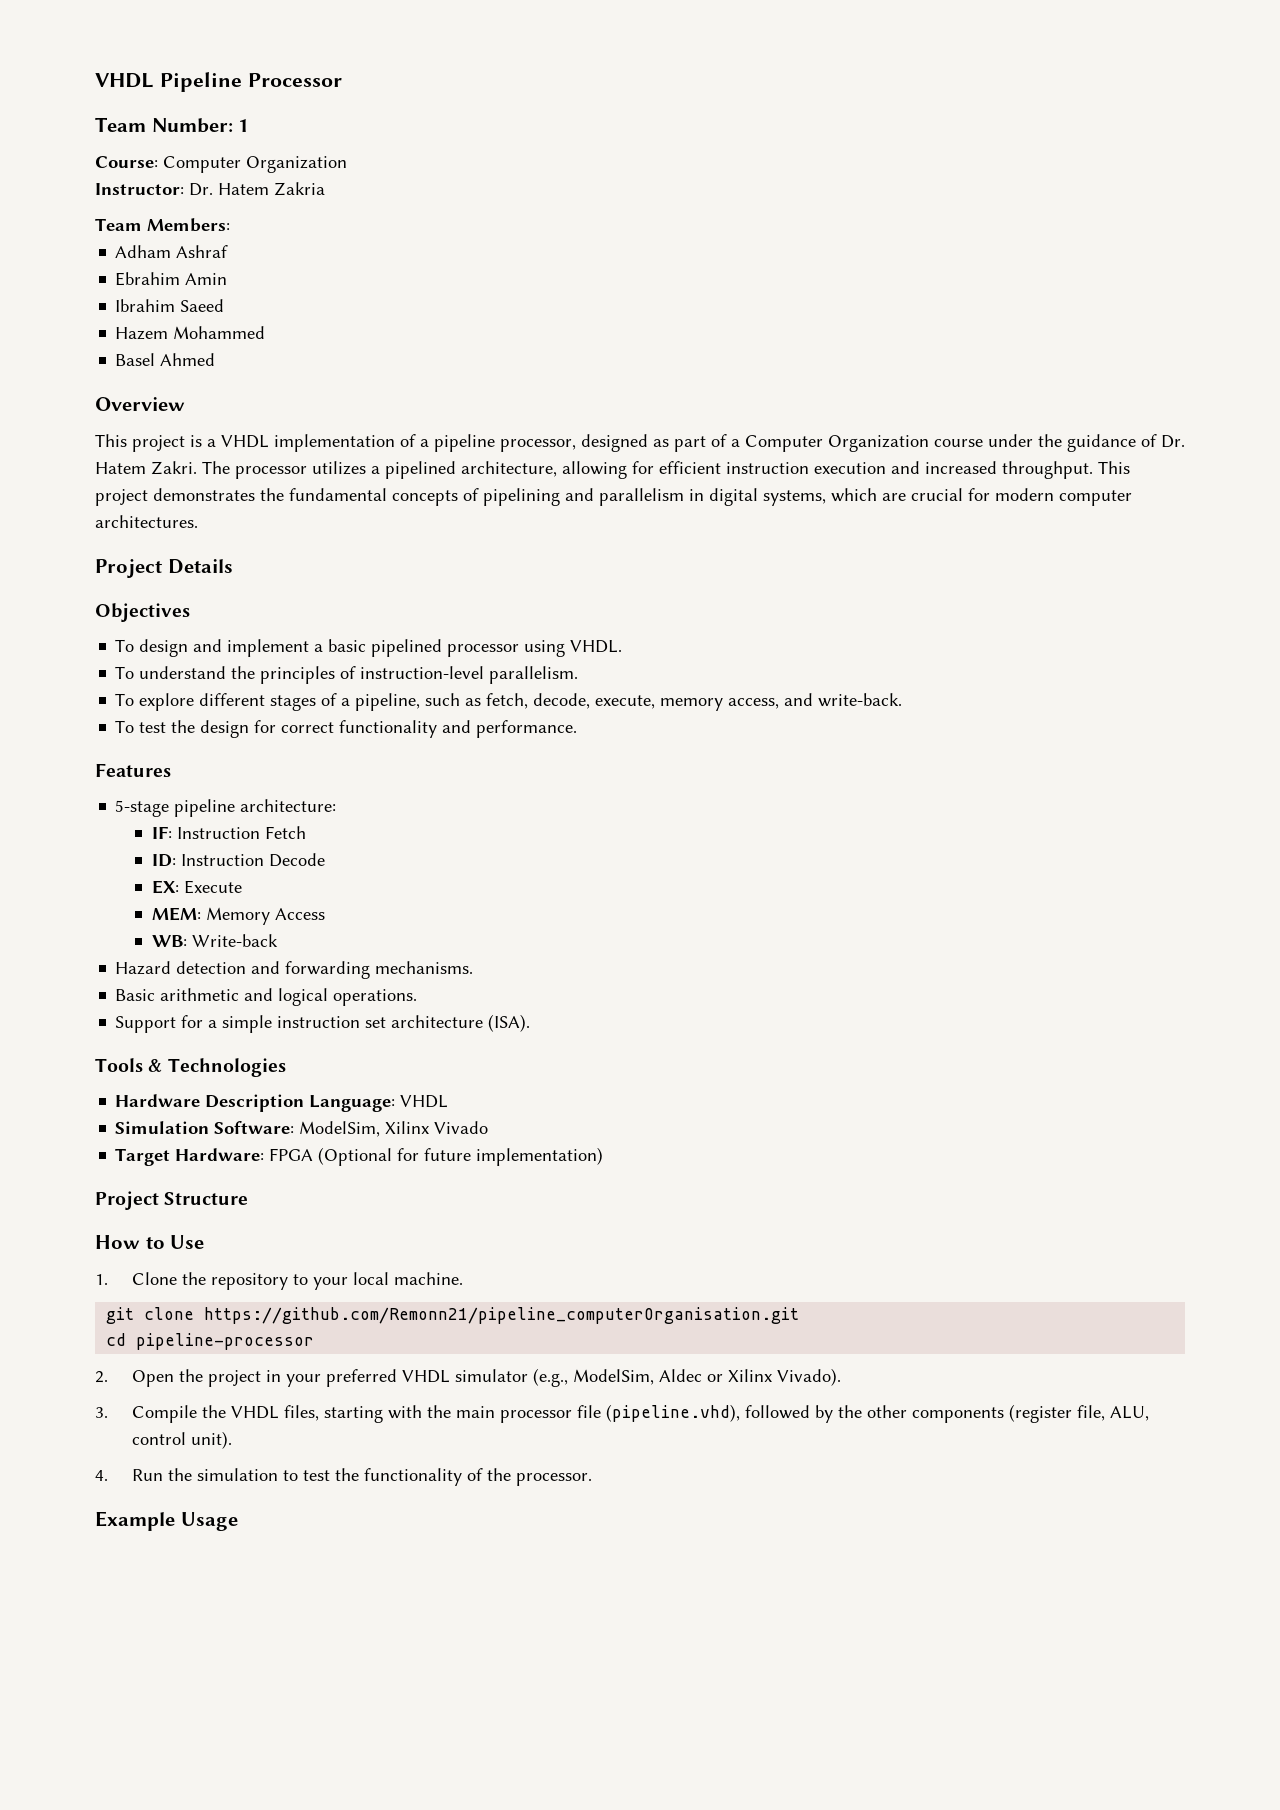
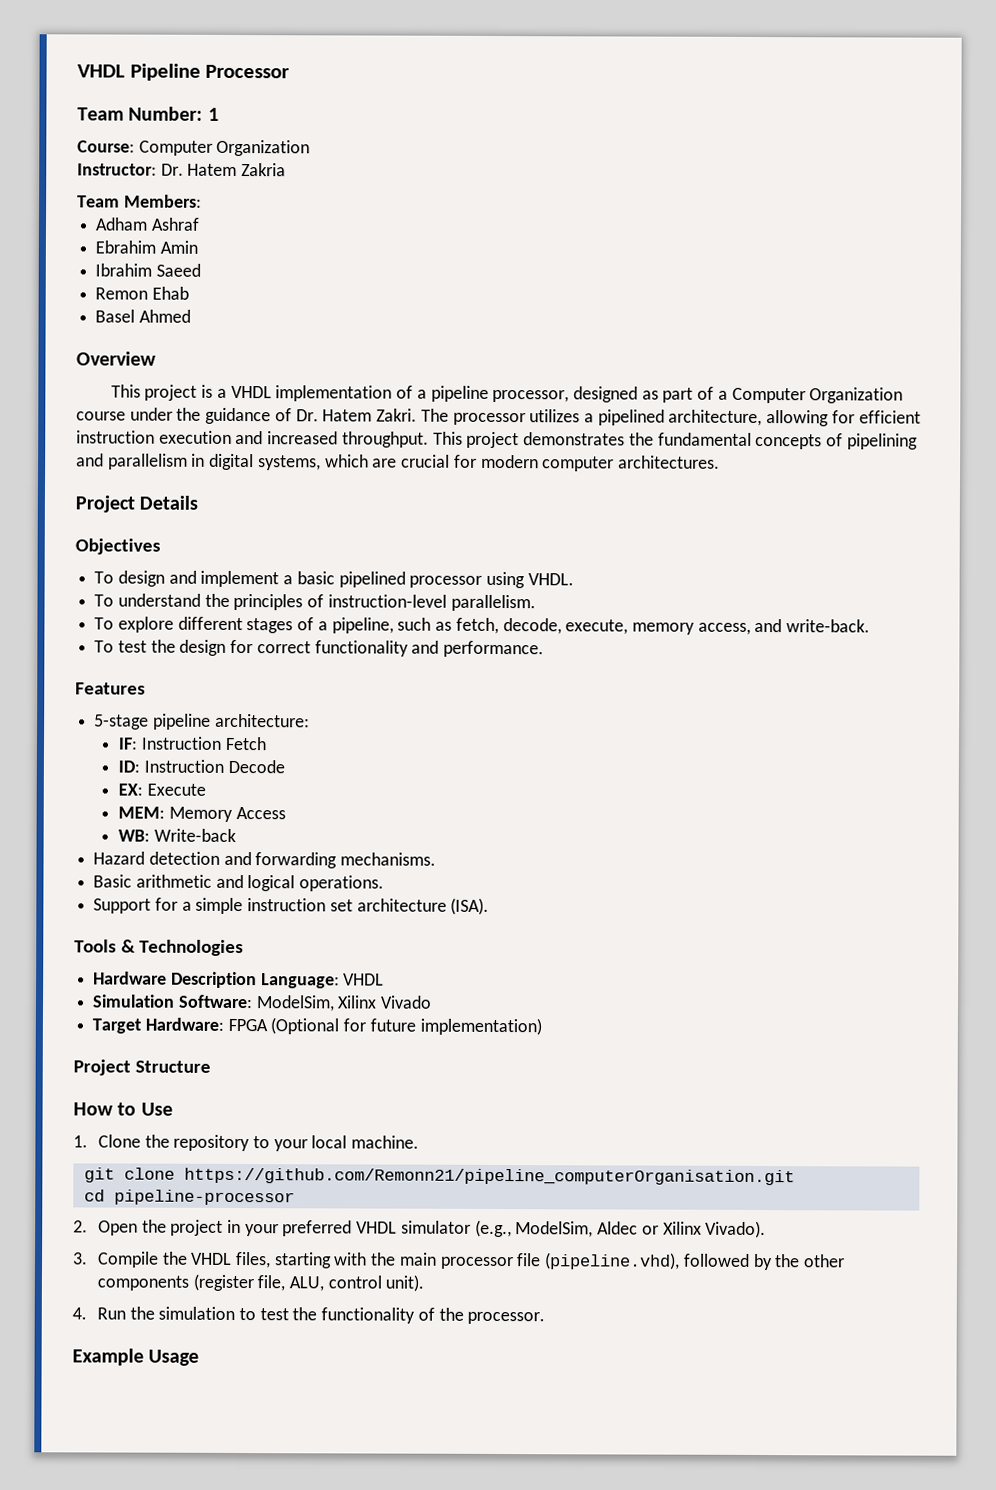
- Hazem Mohammed
+ Remon Ehab

